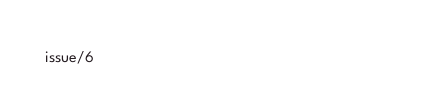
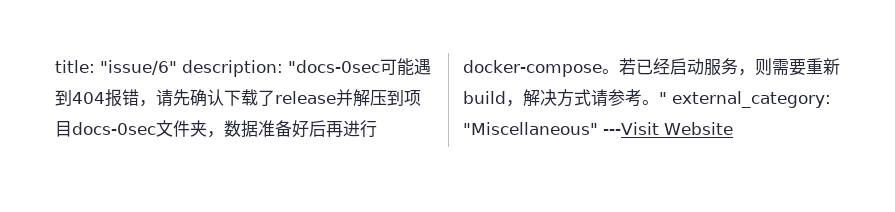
- issue/6
+ title: "issue/6" description: "docs-0sec可能遇到404报错，请先确认下载了release并解压到项目docs-0sec文件夹，数据准备好后再进行docker-compose。若已经启动服务，则需要重新build，解决方式请参考。" external_category: "Miscellaneous" ---Visit Website

